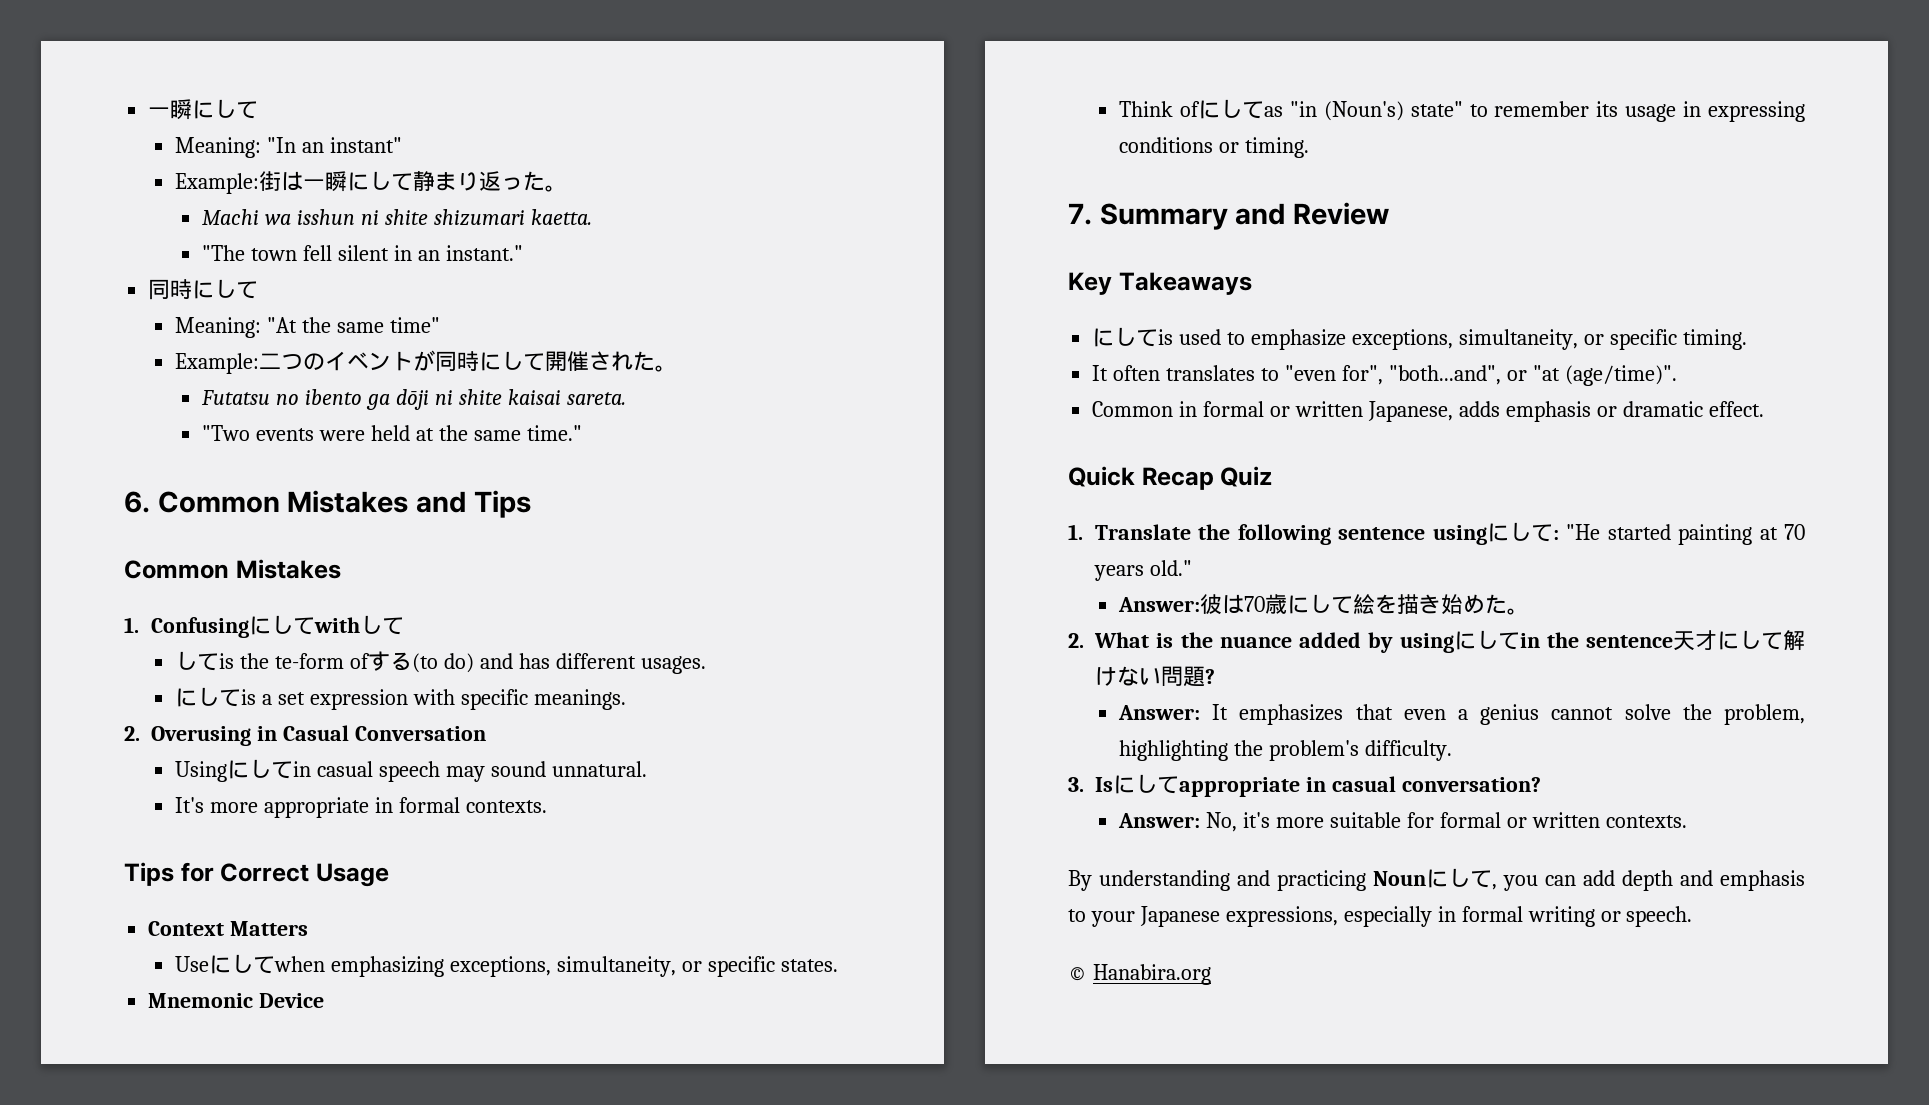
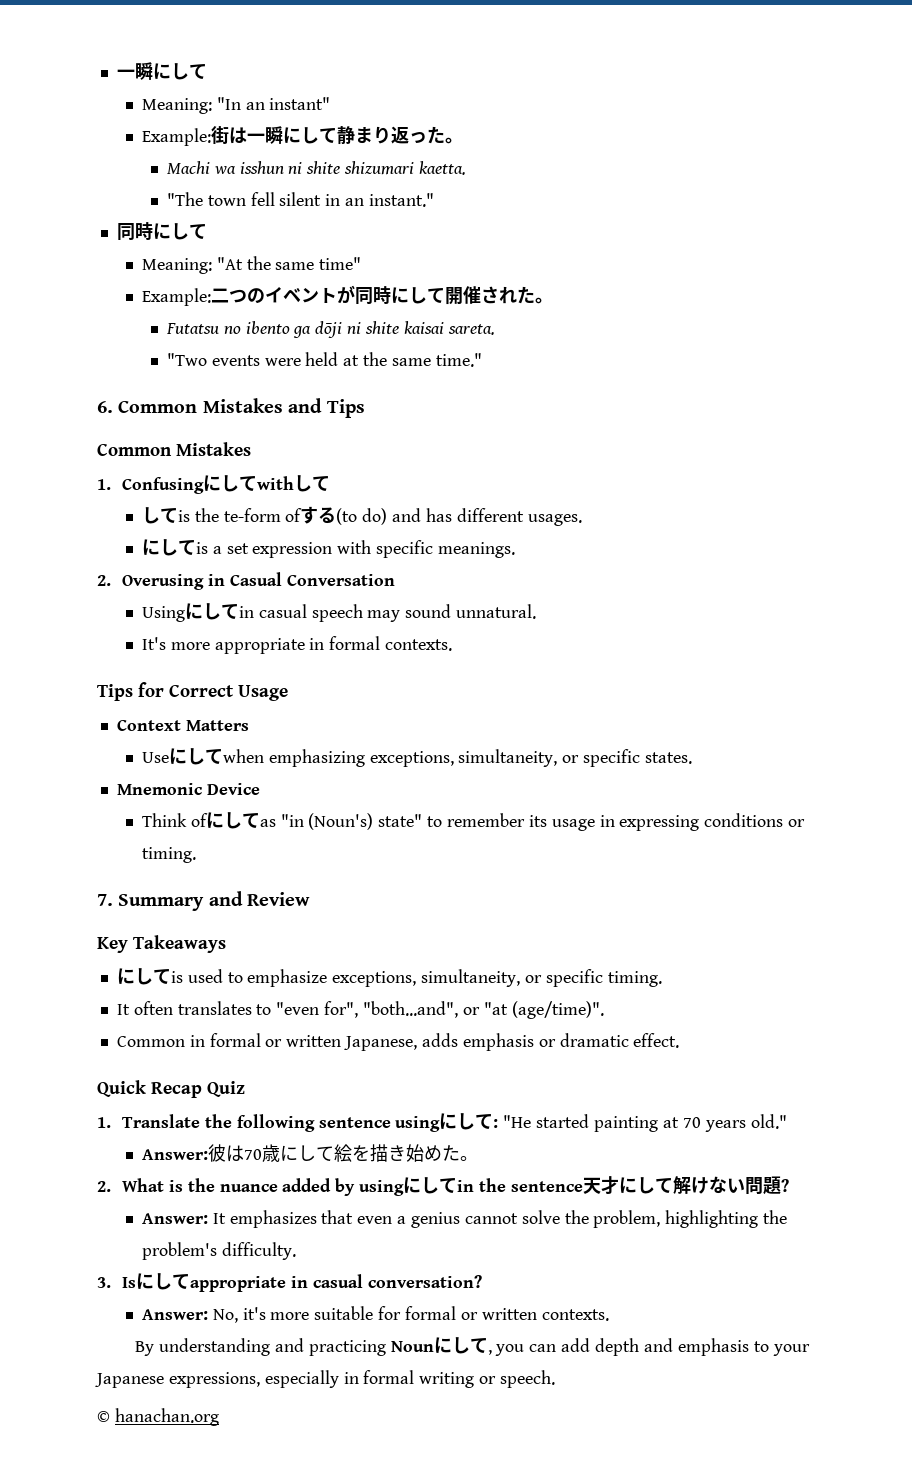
- © Hanabira.org
+ © hanachan.org

